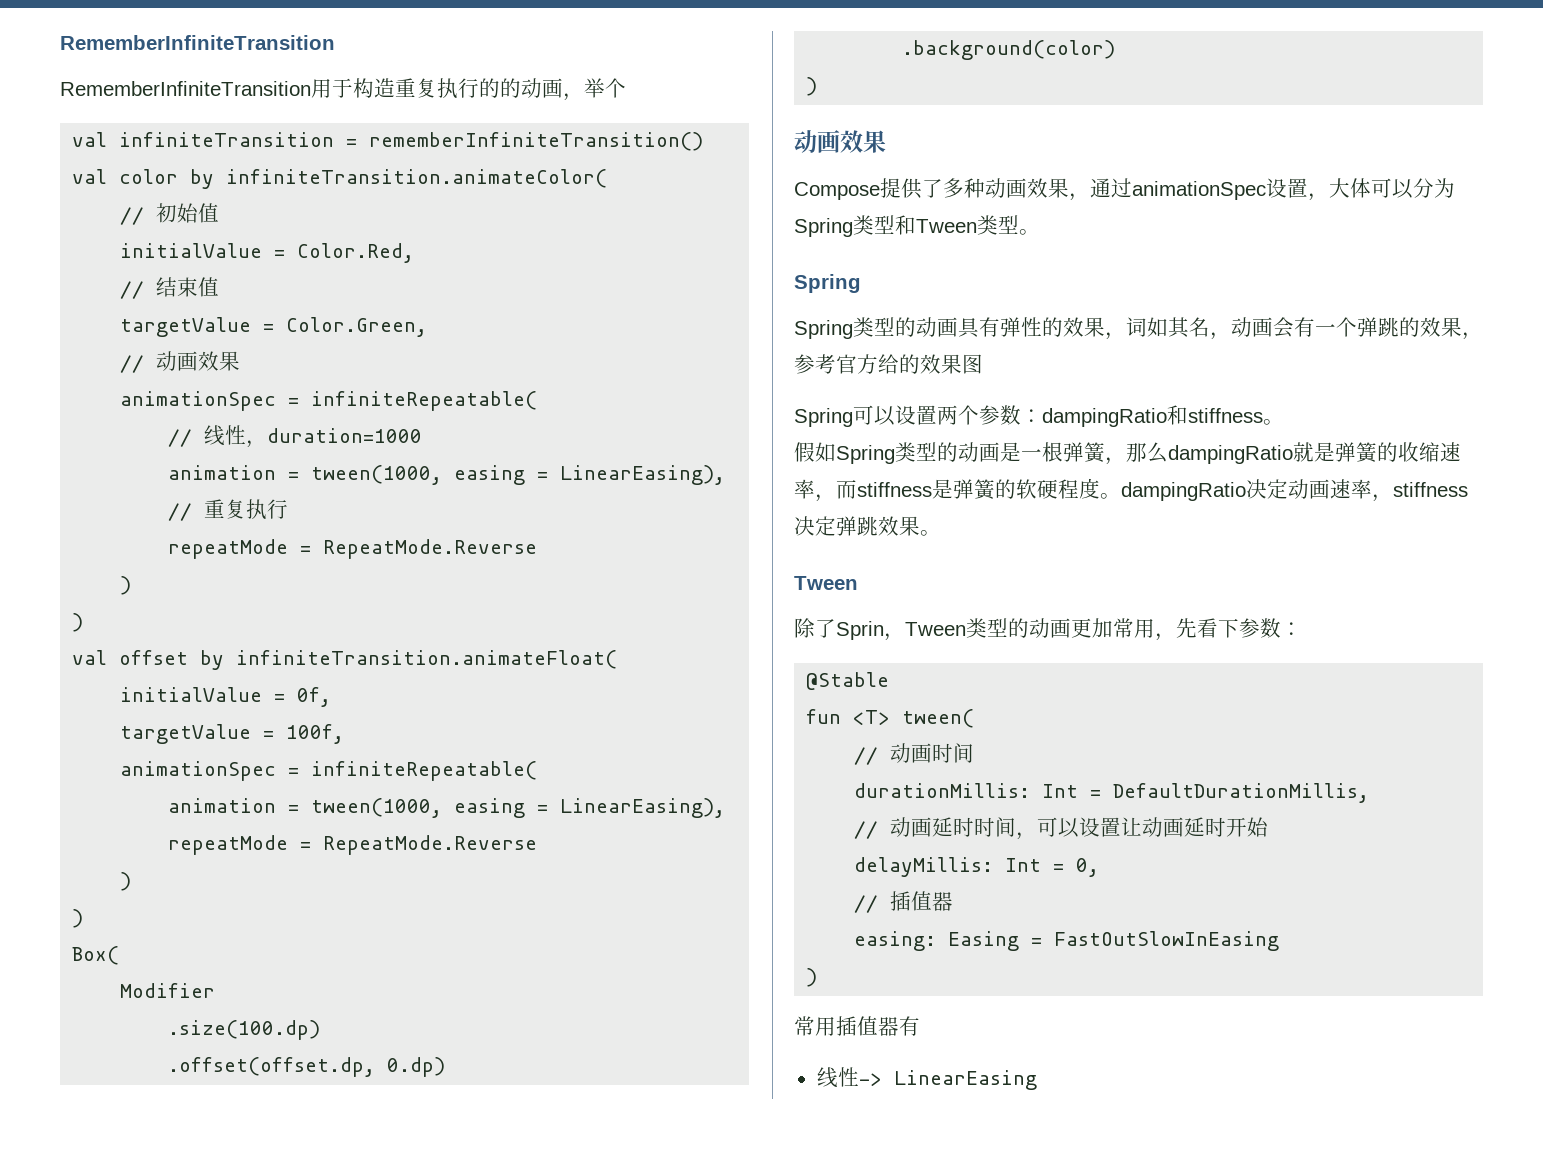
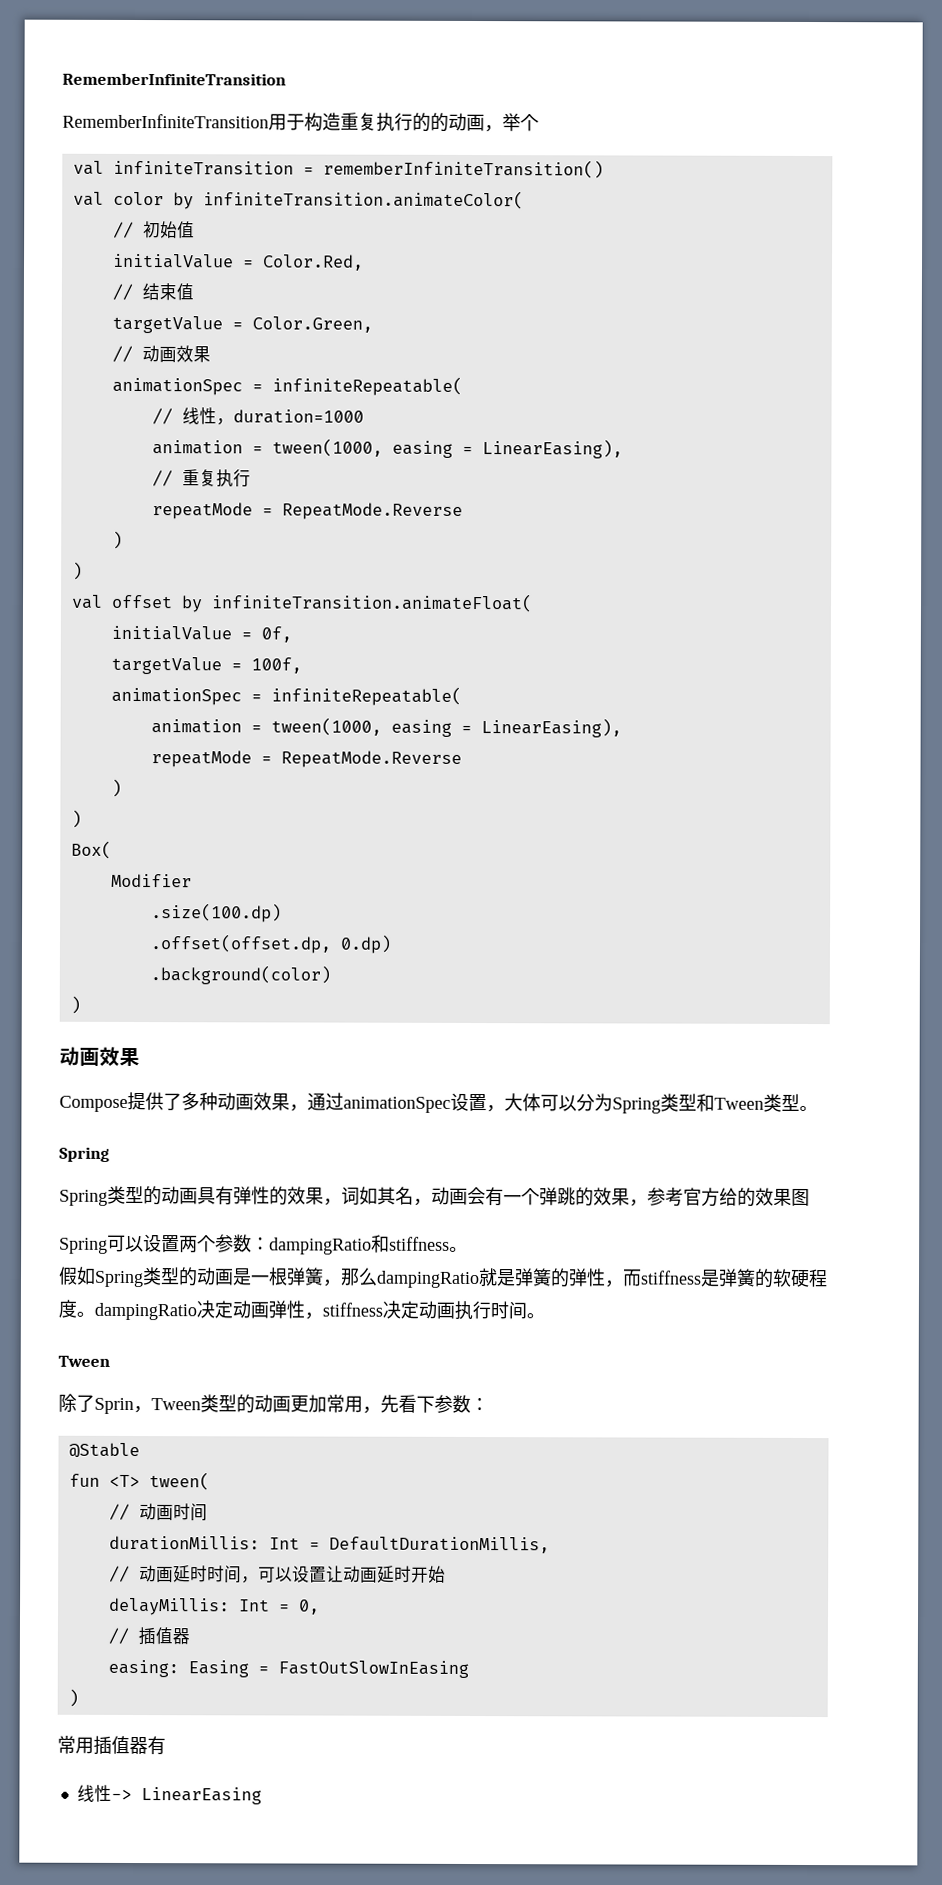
- 假如Spring类型的动画是一根弹簧，那么dampingRatio就是弹簧的收缩速率，而stiffness是弹簧的软硬程度。dampingRatio决定动画速率，stiffness决定弹跳效果。
+ 假如Spring类型的动画是一根弹簧，那么dampingRatio就是弹簧的弹性，而stiffness是弹簧的软硬程度。dampingRatio决定动画弹性，stiffness决定动画执行时间。

